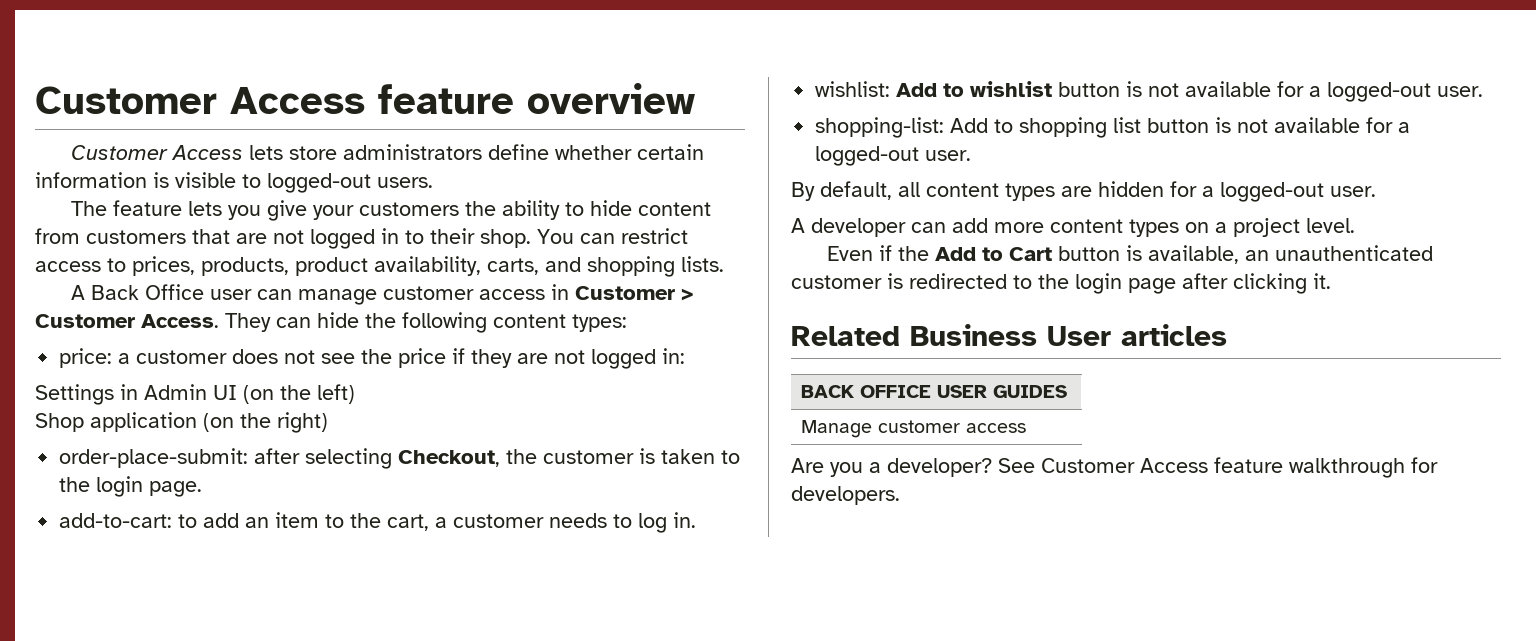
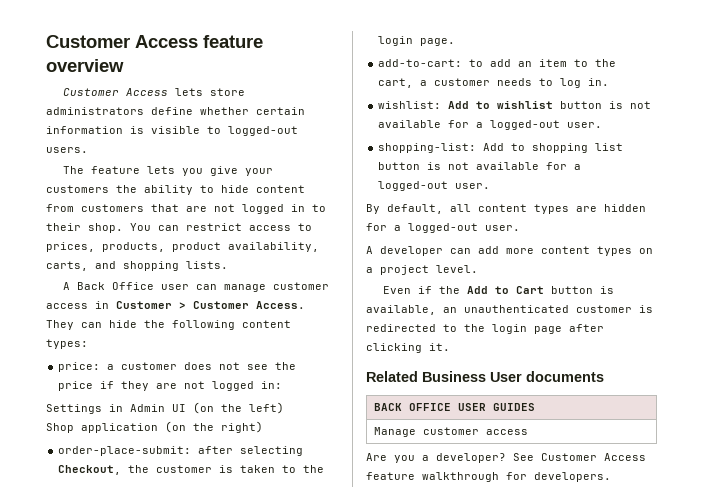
- Related Business User articles
+ Related Business User documents

